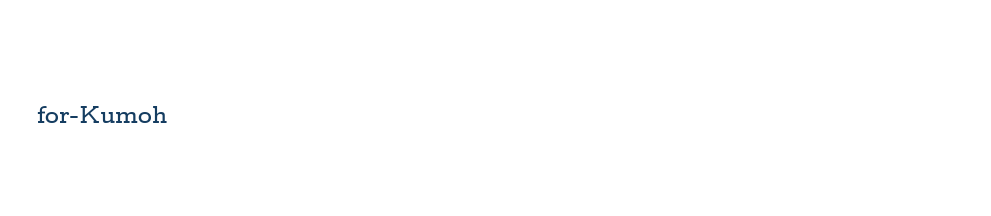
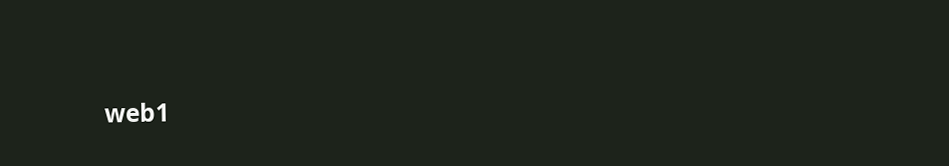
- for-Kumoh
+ web1

